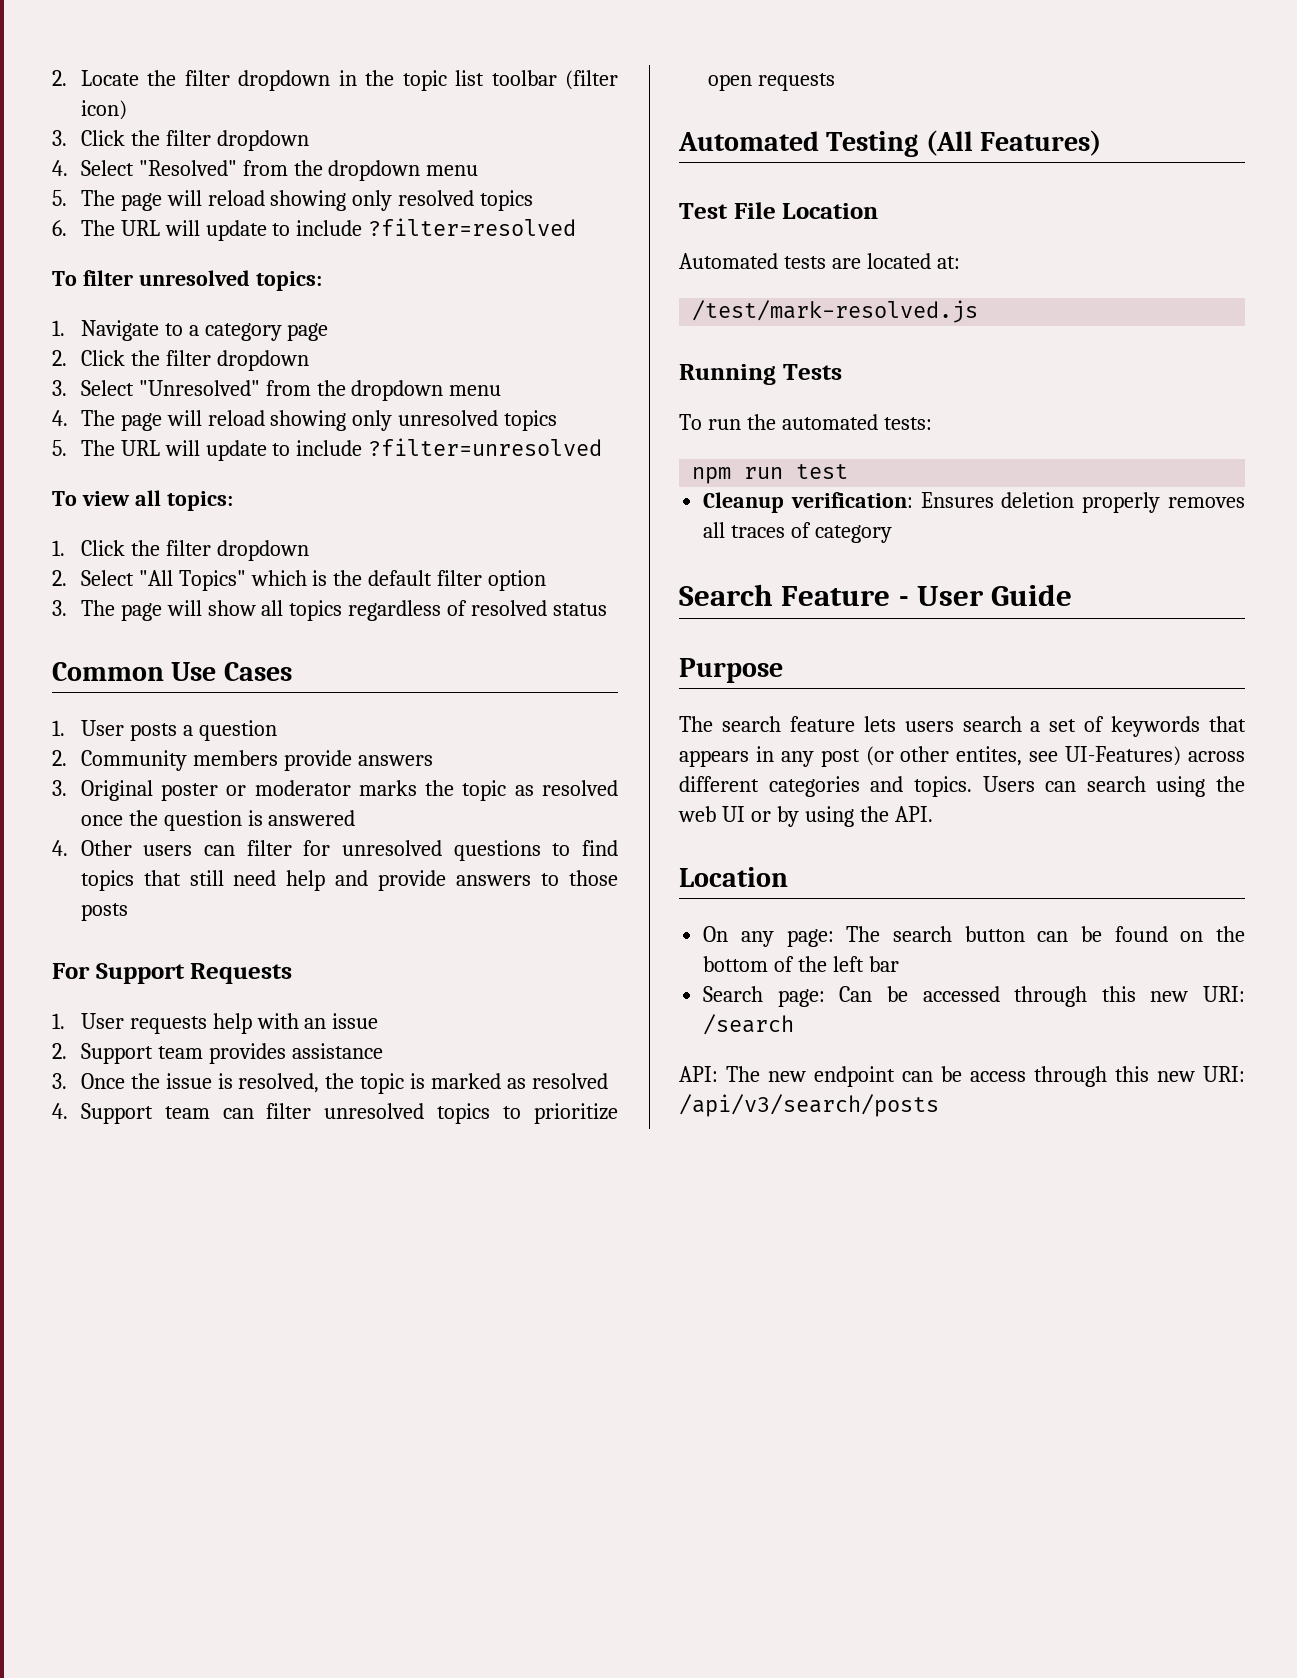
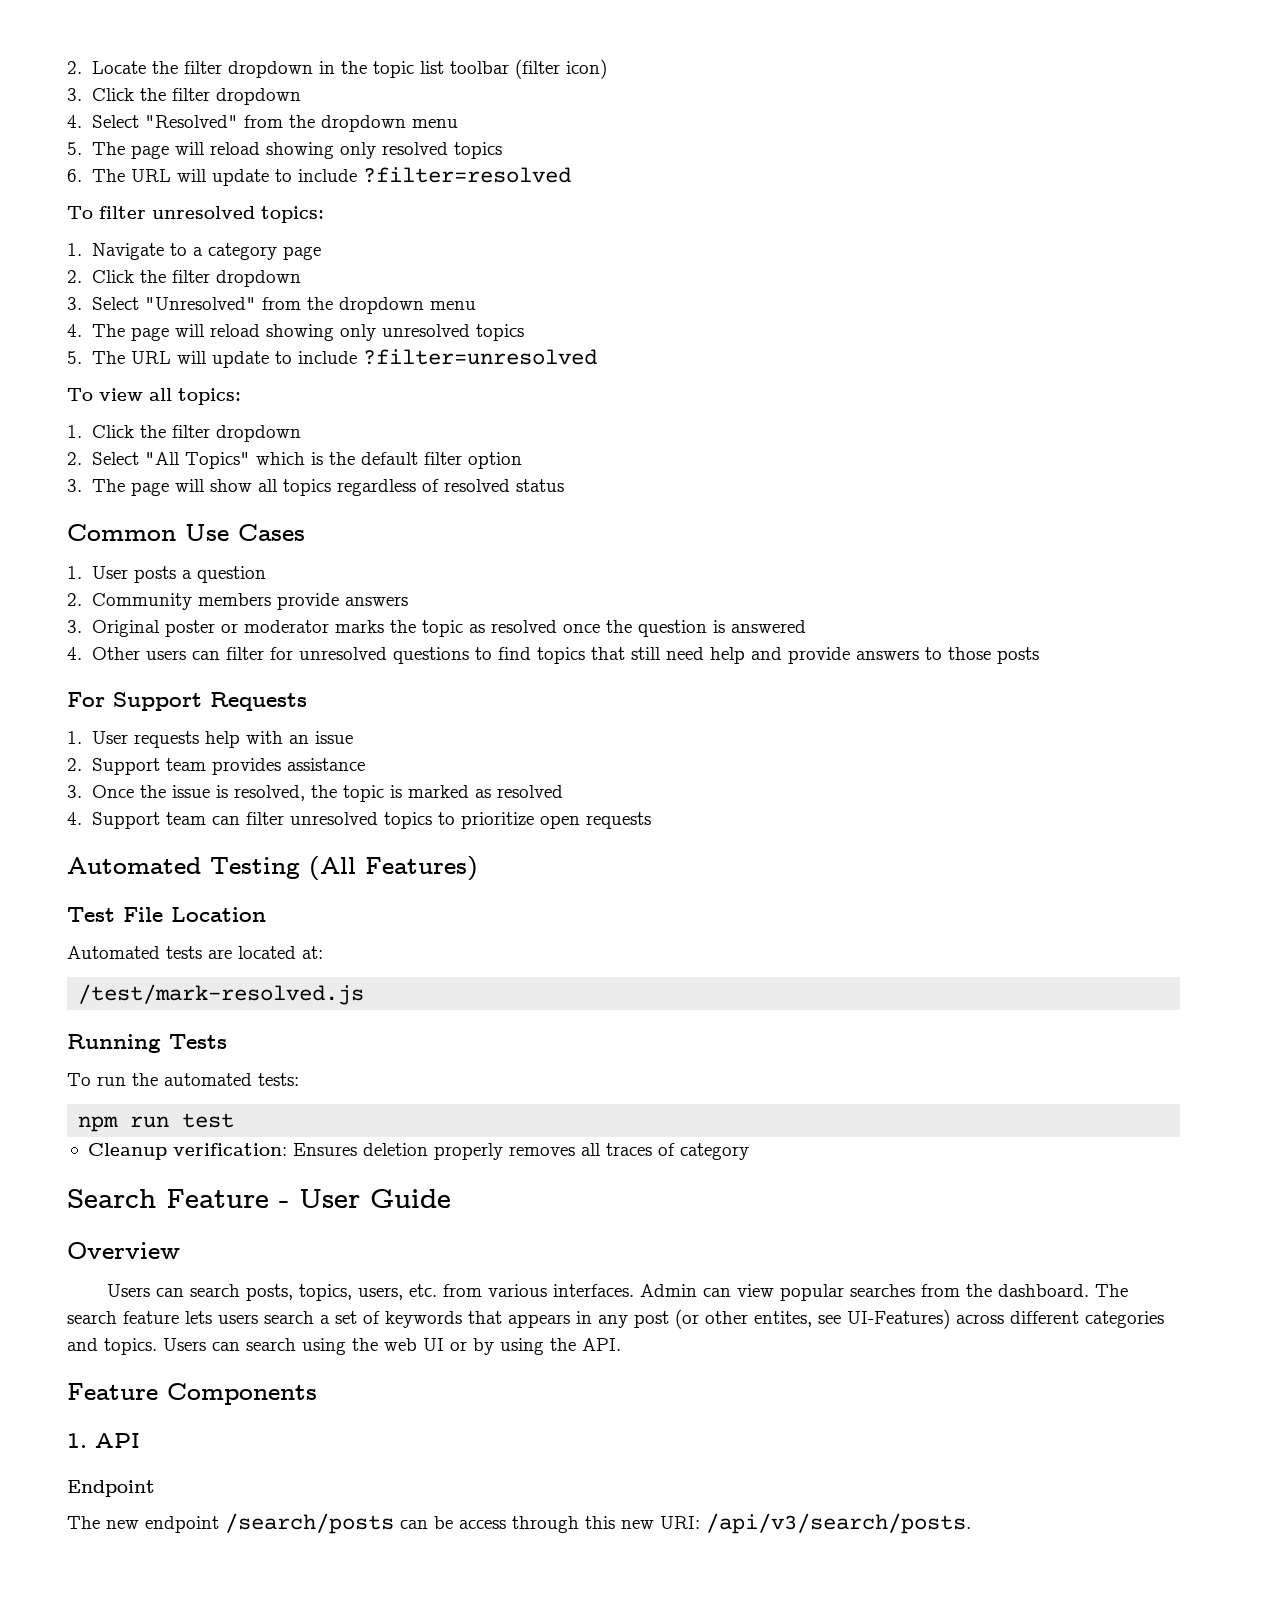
- Purpose
- The search feature lets users search a set of keywords that appears in any post (or other entites, see UI-Features) across different categories and topics.
+ Overview
+ Users can search posts, topics, users, etc. from various interfaces. Admin can view popular searches from the dashboard. The search feature lets users search a set of keywords that appears in any post (or other entites, see UI-Features) across different categories and topics.
  Users can search using the web UI or by using the API.
- Location
- On any page: The search button can be found on the bottom of the left bar
- Search page: Can be accessed through this new URI: /search
- API: The new endpoint can be access through this new URI: /api/v3/search/posts
+ Feature Components
+ 1. API
+ Endpoint
+ The new endpoint /search/posts can be access through this new URI: /api/v3/search/posts.

